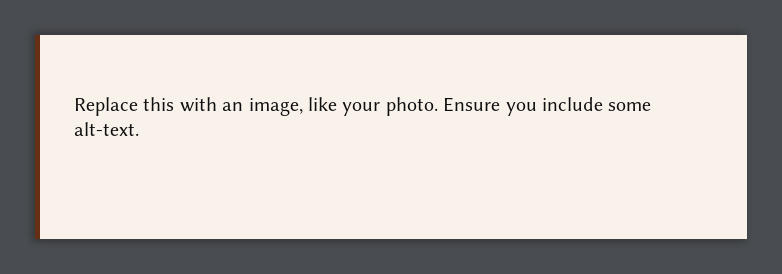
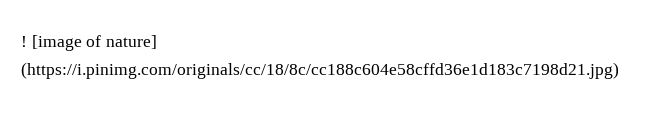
- Replace this with an image, like your photo. Ensure you include some alt-text.
+ ! [image of nature] (https://i.pinimg.com/originals/cc/18/8c/cc188c604e58cffd36e1d183c7198d21.jpg)

